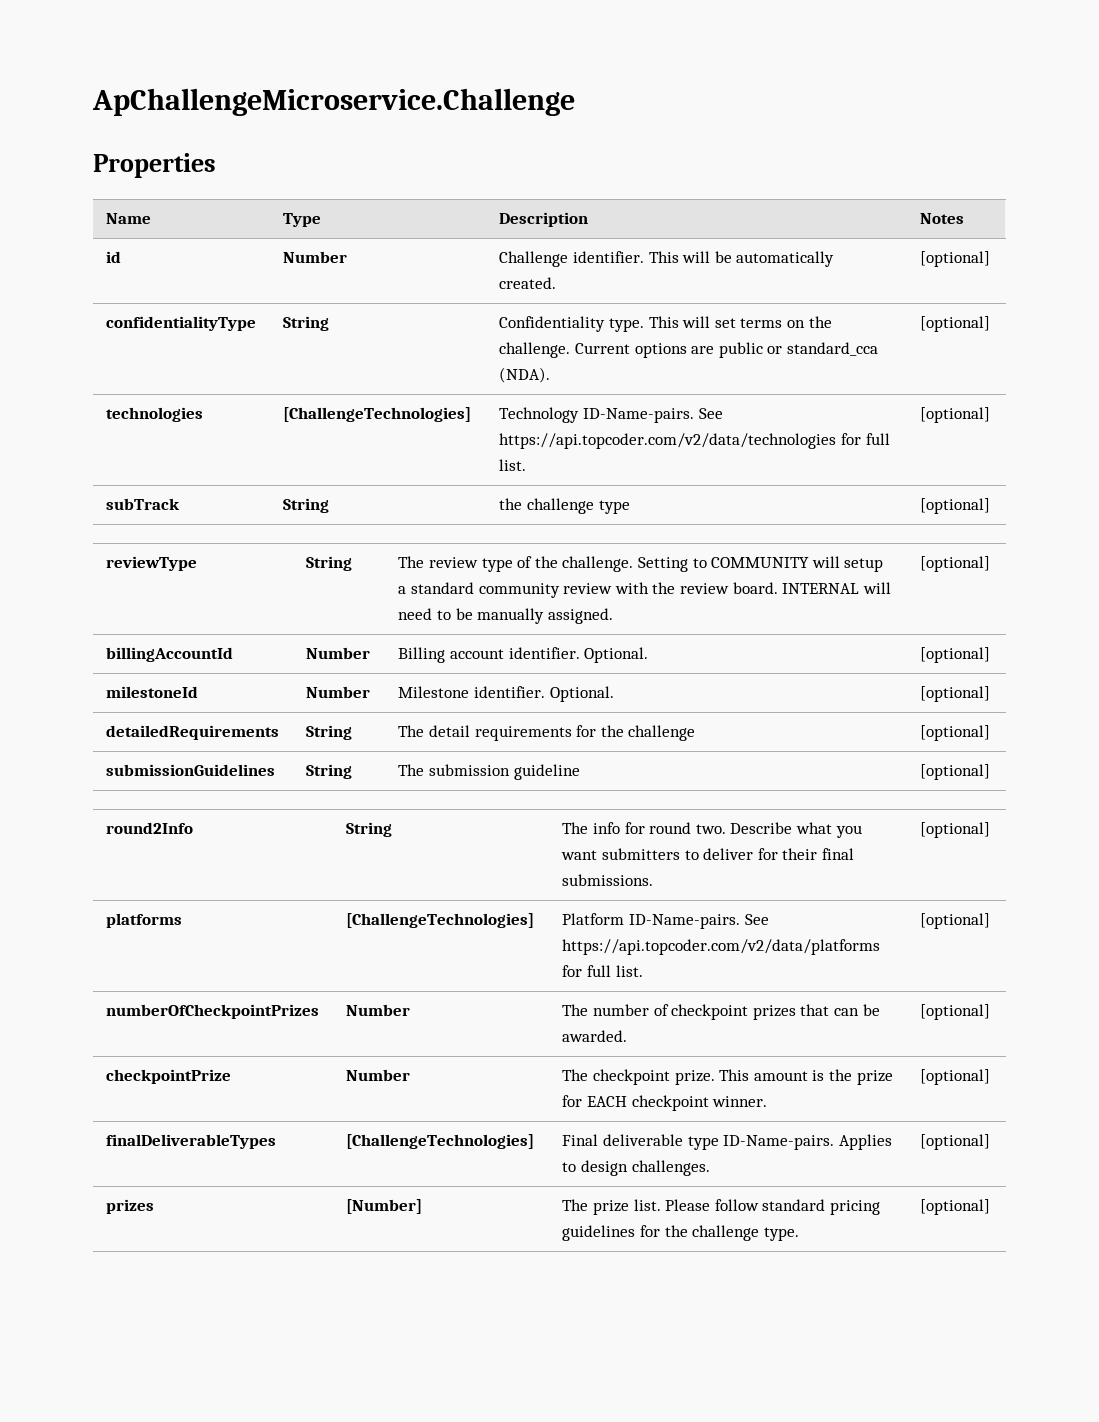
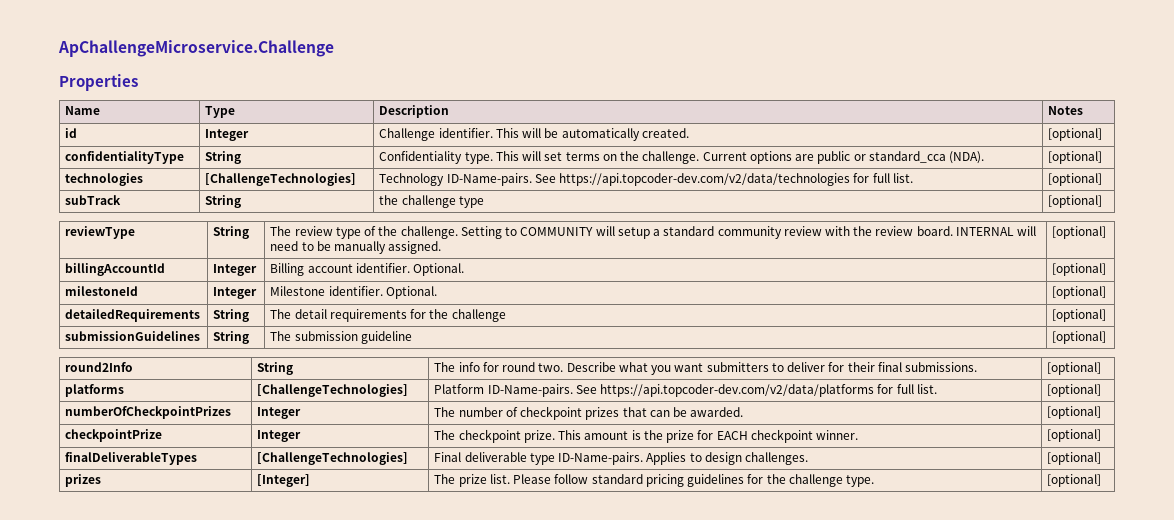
- id | Number | Challenge identifier. This will be automatically created. | [optional]
+ id | Integer | Challenge identifier. This will be automatically created. | [optional]
- technologies | [ChallengeTechnologies] | Technology ID-Name-pairs. See https://api.topcoder.com/v2/data/technologies for full list. | [optional]
+ technologies | [ChallengeTechnologies] | Technology ID-Name-pairs. See https://api.topcoder-dev.com/v2/data/technologies for full list. | [optional]
- billingAccountId | Number | Billing account identifier. Optional. | [optional]
+ billingAccountId | Integer | Billing account identifier. Optional. | [optional]
- milestoneId | Number | Milestone identifier. Optional. | [optional]
+ milestoneId | Integer | Milestone identifier. Optional. | [optional]
- platforms | [ChallengeTechnologies] | Platform ID-Name-pairs. See https://api.topcoder.com/v2/data/platforms for full list. | [optional]
+ platforms | [ChallengeTechnologies] | Platform ID-Name-pairs. See https://api.topcoder-dev.com/v2/data/platforms for full list. | [optional]
- numberOfCheckpointPrizes | Number | The number of checkpoint prizes that can be awarded. | [optional]
+ numberOfCheckpointPrizes | Integer | The number of checkpoint prizes that can be awarded. | [optional]
- checkpointPrize | Number | The checkpoint prize. This amount is the prize for EACH checkpoint winner. | [optional]
+ checkpointPrize | Integer | The checkpoint prize. This amount is the prize for EACH checkpoint winner. | [optional]
- prizes | [Number] | The prize list. Please follow standard pricing guidelines for the challenge type. | [optional]
+ prizes | [Integer] | The prize list. Please follow standard pricing guidelines for the challenge type. | [optional]

